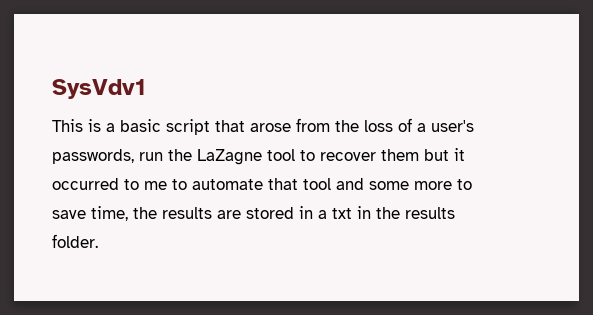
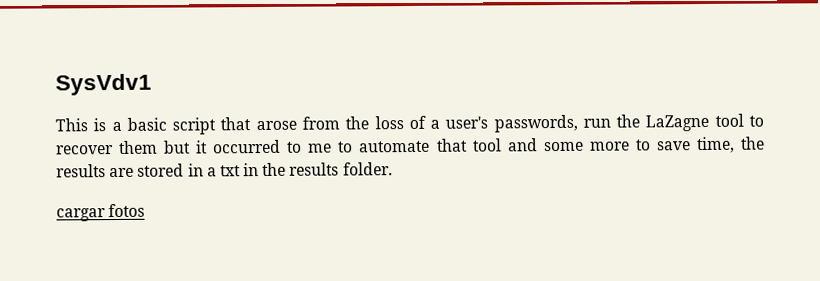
+ cargar fotos

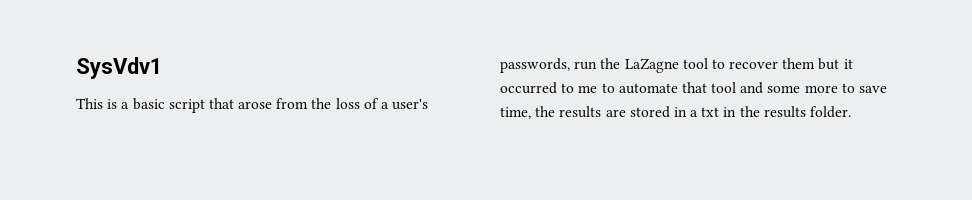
- cargar fotos

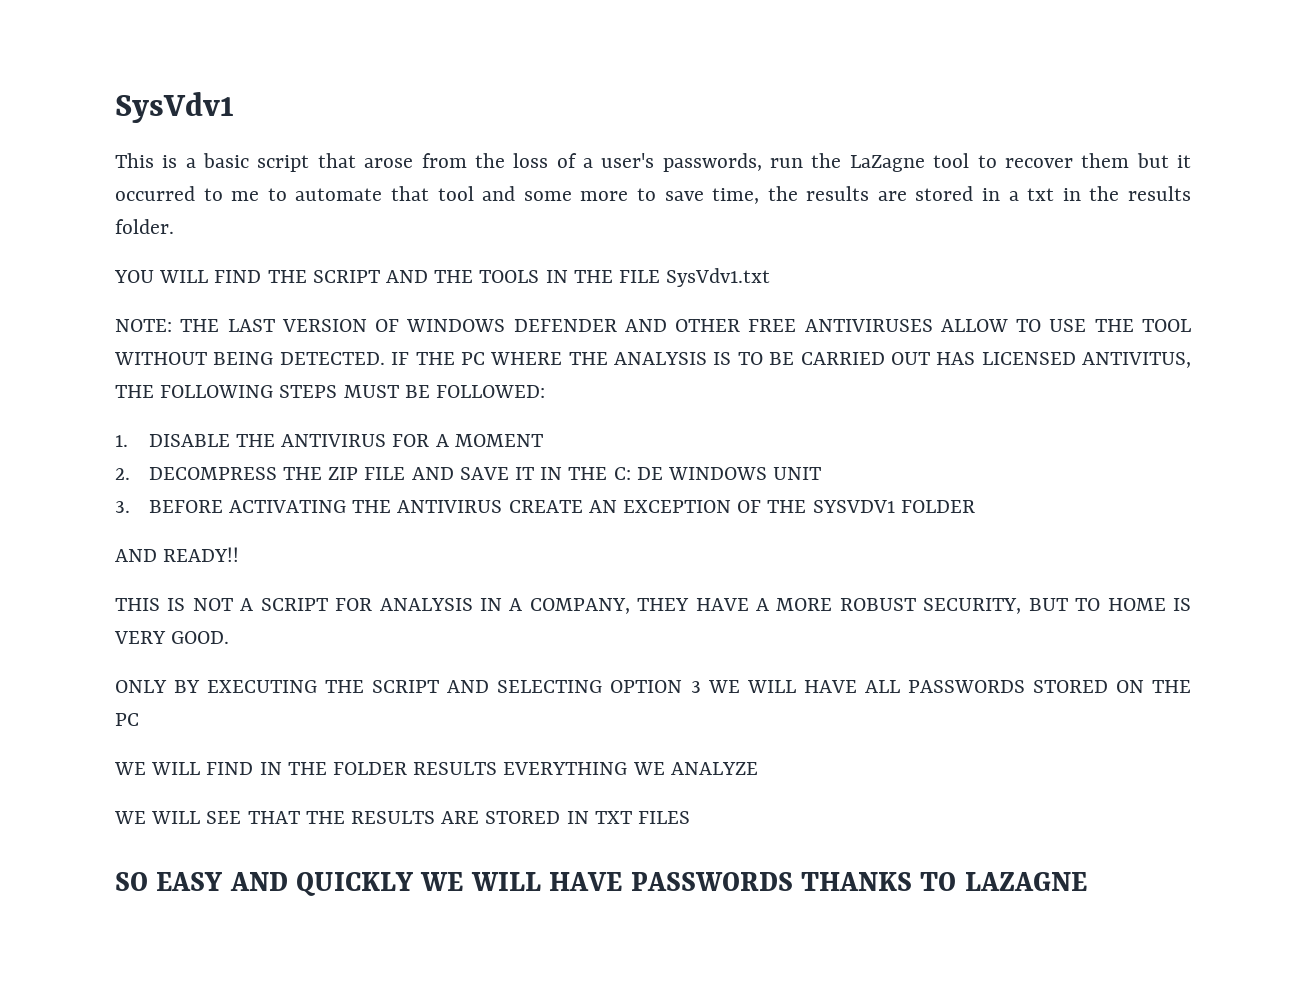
+ YOU WILL FIND THE SCRIPT AND THE TOOLS IN THE FILE SysVdv1.txt
+ NOTE: THE LAST VERSION OF WINDOWS DEFENDER AND OTHER FREE ANTIVIRUSES ALLOW TO USE THE TOOL WITHOUT BEING DETECTED. IF THE PC WHERE THE ANALYSIS IS TO BE CARRIED OUT HAS LICENSED ANTIVITUS, THE FOLLOWING STEPS MUST BE FOLLOWED:
+ 1. DISABLE THE ANTIVIRUS FOR A MOMENT
+ 2. DECOMPRESS THE ZIP FILE AND SAVE IT IN THE C: DE WINDOWS UNIT
+ 3. BEFORE ACTIVATING THE ANTIVIRUS CREATE AN EXCEPTION OF THE SYSVDV1 FOLDER
+ AND READY!!
+ THIS IS NOT A SCRIPT FOR ANALYSIS IN A COMPANY, THEY HAVE A MORE ROBUST SECURITY, BUT TO HOME IS VERY GOOD.
+ ONLY BY EXECUTING THE SCRIPT AND SELECTING OPTION 3 WE WILL HAVE ALL PASSWORDS STORED ON THE PC
+ WE WILL FIND IN THE FOLDER RESULTS EVERYTHING WE ANALYZE
+ WE WILL SEE THAT THE RESULTS ARE STORED IN TXT FILES
+ SO EASY AND QUICKLY WE WILL HAVE PASSWORDS THANKS TO LAZAGNE

